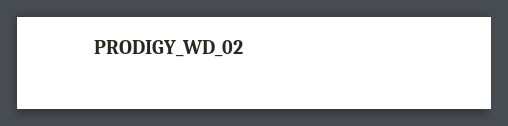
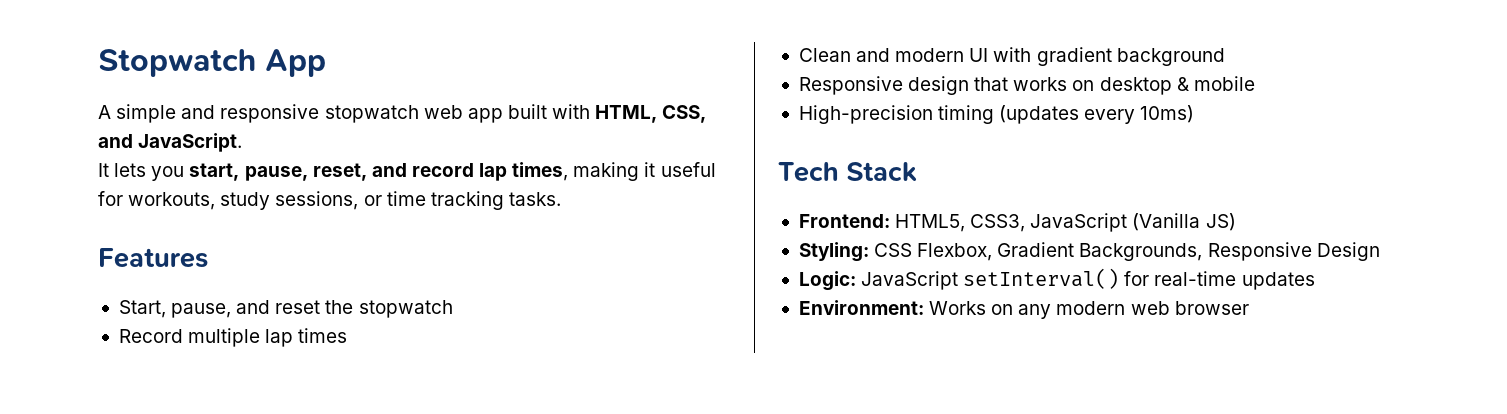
- PRODIGY_WD_02
+ Stopwatch App
+ A simple and responsive stopwatch web app built with HTML, CSS, and JavaScript.
+ It lets you start, pause, reset, and record lap times, making it useful for workouts, study sessions, or time tracking tasks.
+ Features
+ Start, pause, and reset the stopwatch
+ Record multiple lap times
+ Clean and modern UI with gradient background
+ Responsive design that works on desktop & mobile
+ High-precision timing (updates every 10ms)
+ Tech Stack
+ Frontend: HTML5, CSS3, JavaScript (Vanilla JS)
+ Styling: CSS Flexbox, Gradient Backgrounds, Responsive Design
+ Logic: JavaScript setInterval() for real-time updates
+ Environment: Works on any modern web browser

